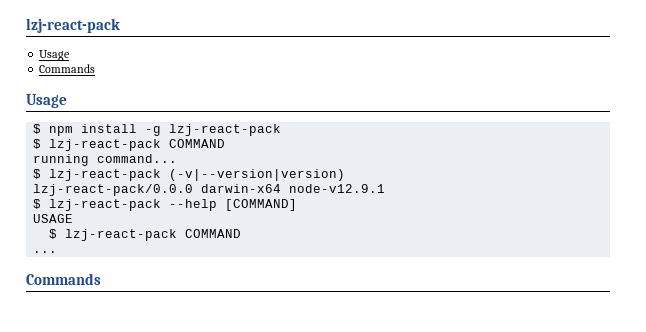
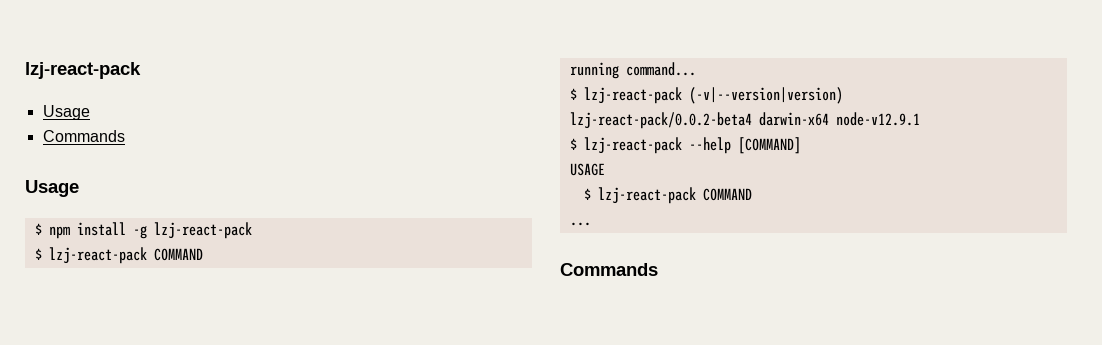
- lzj-react-pack/0.0.0 darwin-x64 node-v12.9.1
+ lzj-react-pack/0.0.2-beta4 darwin-x64 node-v12.9.1

